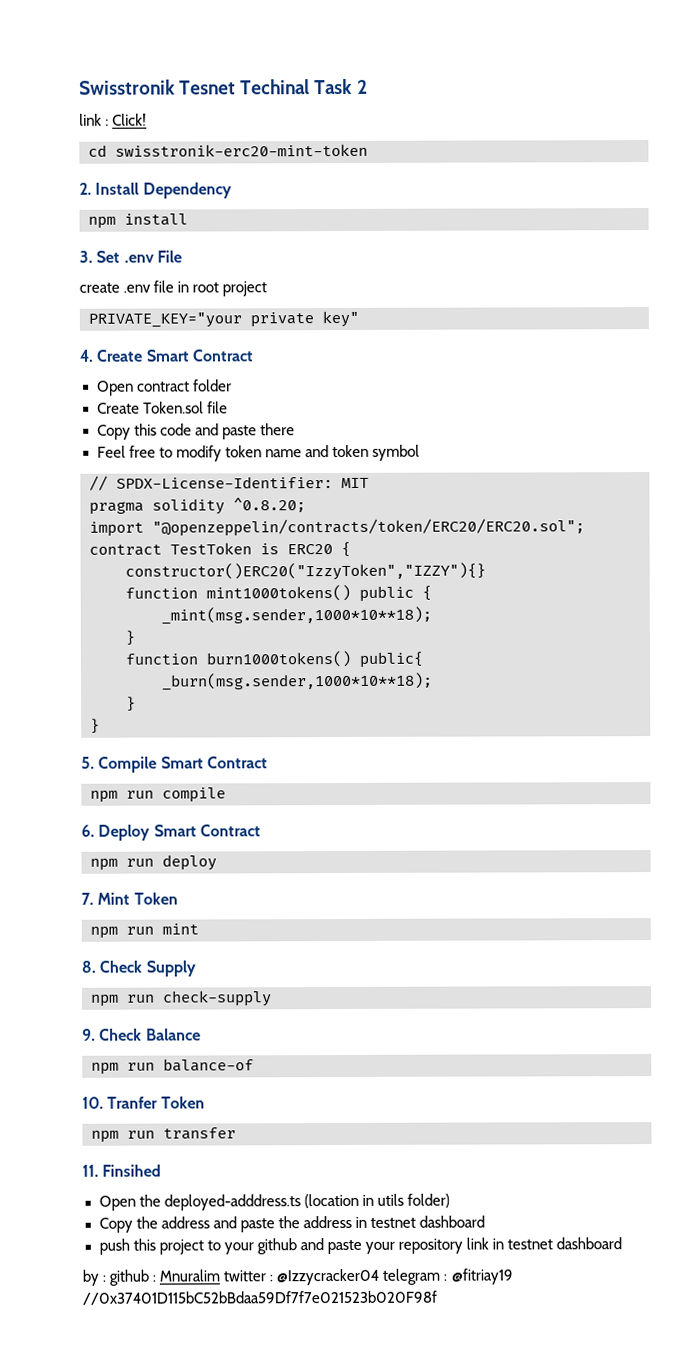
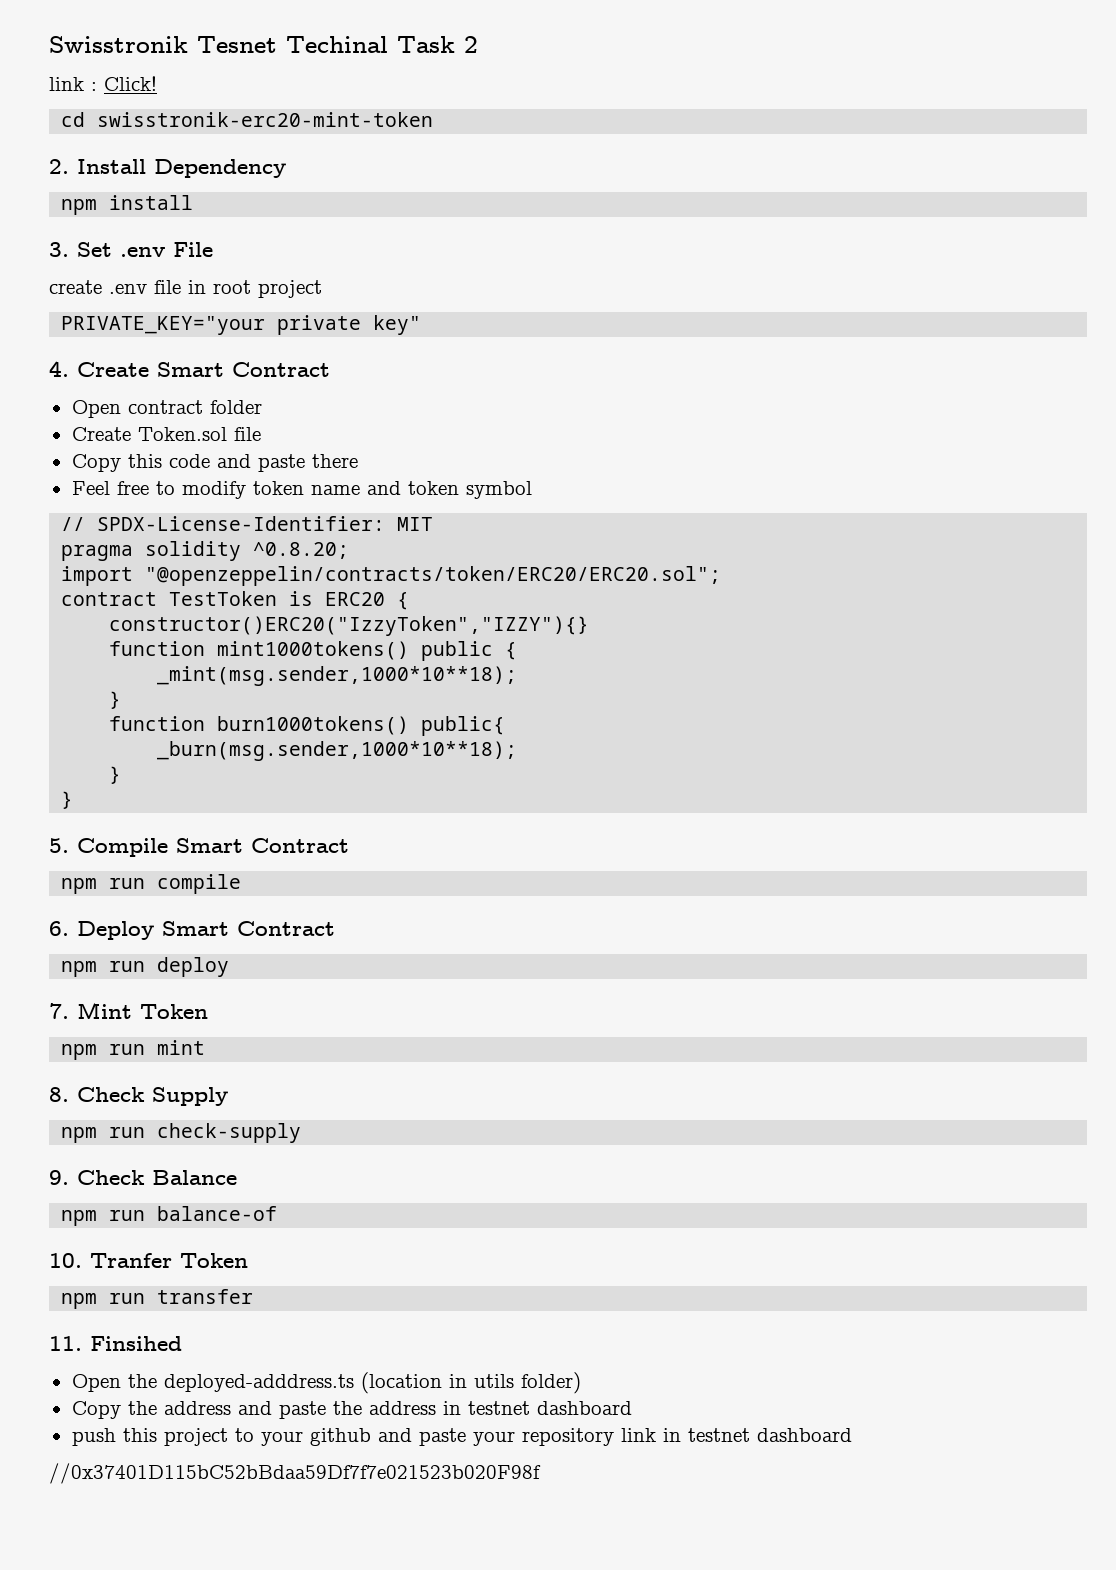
- by : github : Mnuralim twitter : @Izzycracker04 telegram : @fitriay19 //0x37401D115bC52bBdaa59Df7f7e021523b020F98f
+ //0x37401D115bC52bBdaa59Df7f7e021523b020F98f

